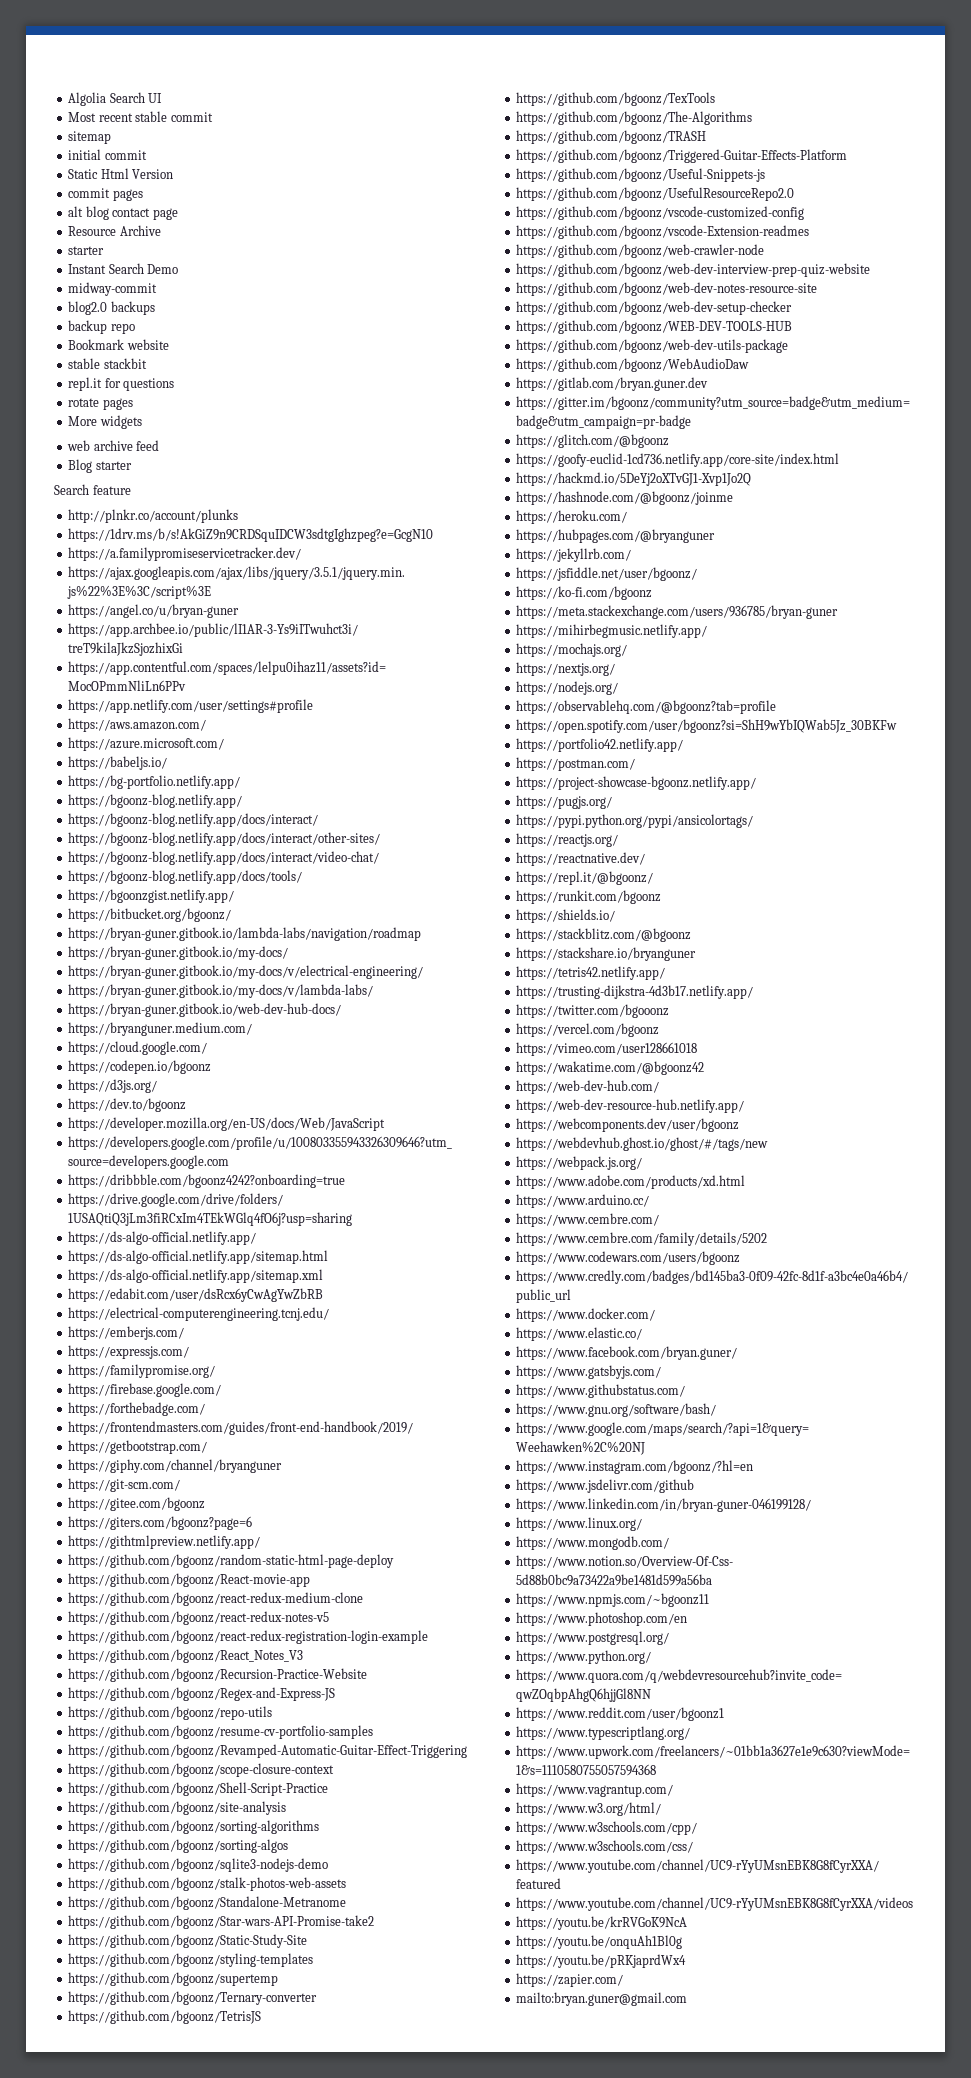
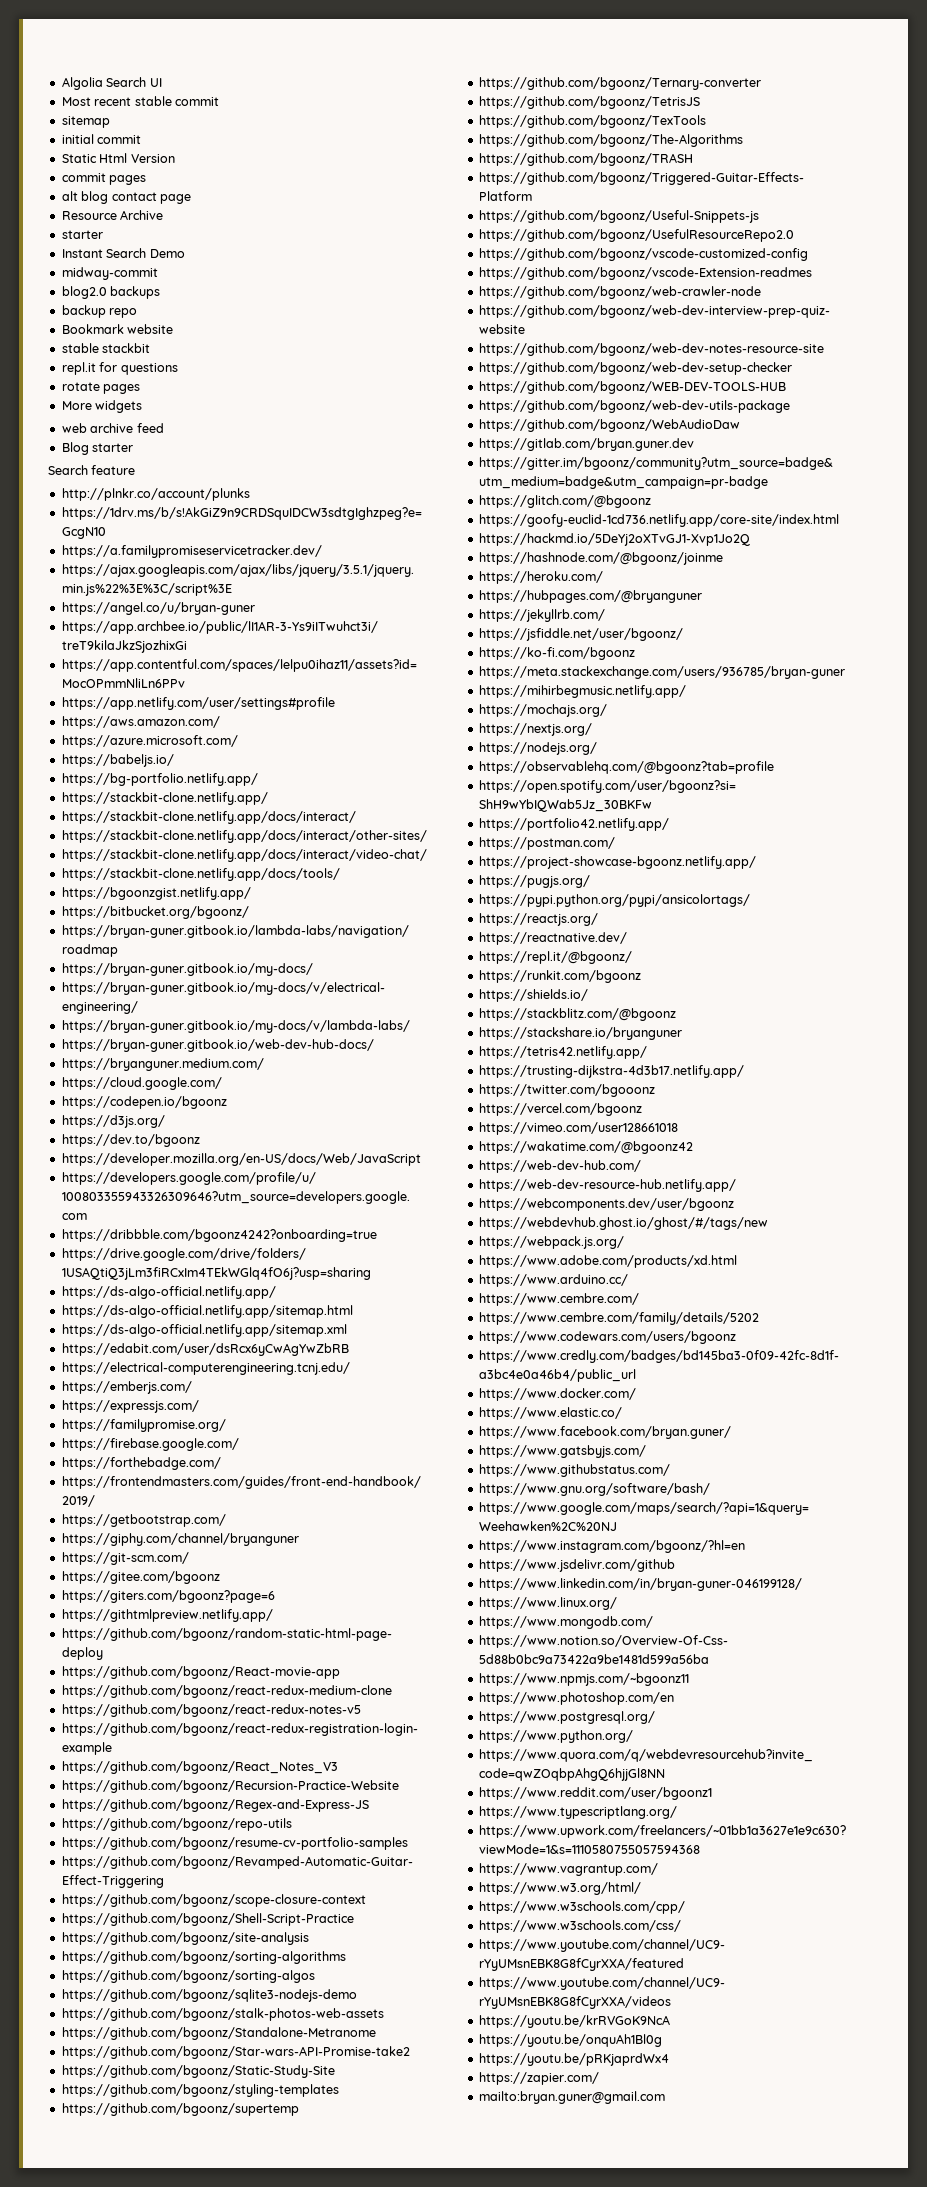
- https://bgoonz-blog.netlify.app/
- https://bgoonz-blog.netlify.app/docs/interact/
- https://bgoonz-blog.netlify.app/docs/interact/other-sites/
- https://bgoonz-blog.netlify.app/docs/interact/video-chat/
- https://bgoonz-blog.netlify.app/docs/tools/
+ https://stackbit-clone.netlify.app/
+ https://stackbit-clone.netlify.app/docs/interact/
+ https://stackbit-clone.netlify.app/docs/interact/other-sites/
+ https://stackbit-clone.netlify.app/docs/interact/video-chat/
+ https://stackbit-clone.netlify.app/docs/tools/

